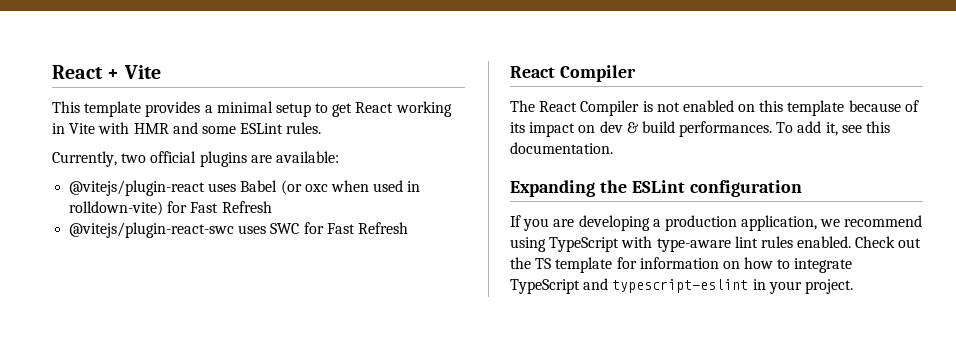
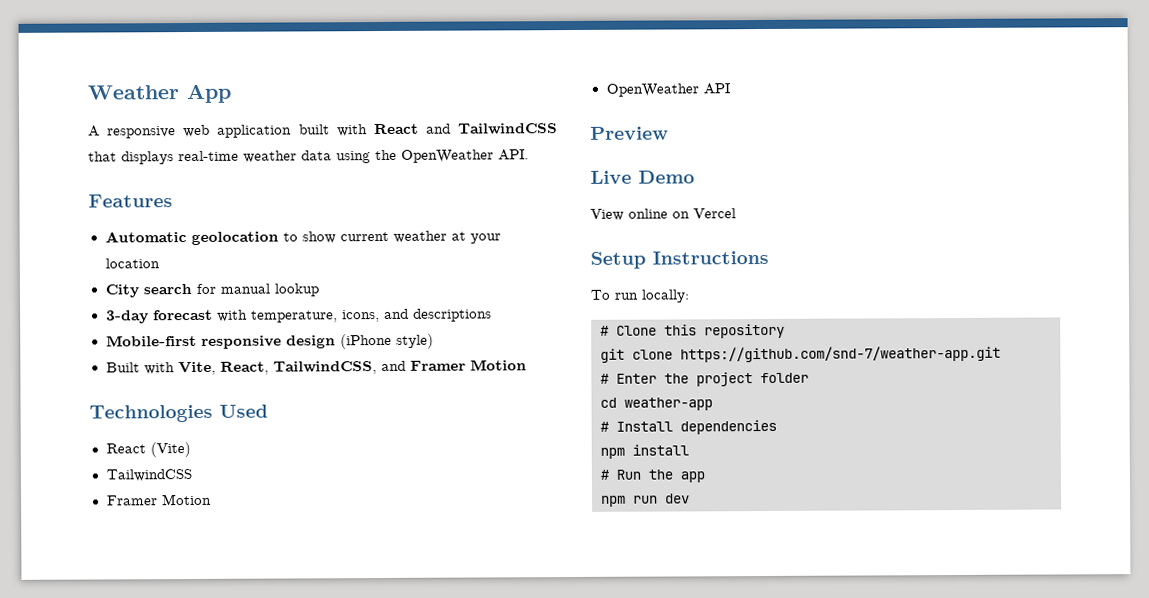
- React + Vite
- This template provides a minimal setup to get React working in Vite with HMR and some ESLint rules.
- Currently, two official plugins are available:
- @vitejs/plugin-react uses Babel (or oxc when used in rolldown-vite) for Fast Refresh
- @vitejs/plugin-react-swc uses SWC for Fast Refresh
- React Compiler
- The React Compiler is not enabled on this template because of its impact on dev & build performances. To add it, see this documentation.
- Expanding the ESLint configuration
- If you are developing a production application, we recommend using TypeScript with type-aware lint rules enabled. Check out the TS template for information on how to integrate TypeScript and typescript-eslint in your project.
+ Weather App
+ A responsive web application built with React and TailwindCSS that displays real-time weather data using the OpenWeather API.
+ Features
+ Automatic geolocation to show current weather at your location
+ City search for manual lookup
+ 3-day forecast with temperature, icons, and descriptions
+ Mobile-first responsive design (iPhone style)
+ Built with Vite, React, TailwindCSS, and Framer Motion
+ Technologies Used
+ React (Vite)
+ TailwindCSS
+ Framer Motion
+ OpenWeather API
+ Preview
+ Live Demo
+ View online on Vercel
+ Setup Instructions
+ To run locally:
+ # Clone this repository
+ git clone https://github.com/snd-7/weather-app.git
+ # Enter the project folder
+ cd weather-app
+ # Install dependencies
+ npm install
+ # Run the app
+ npm run dev

